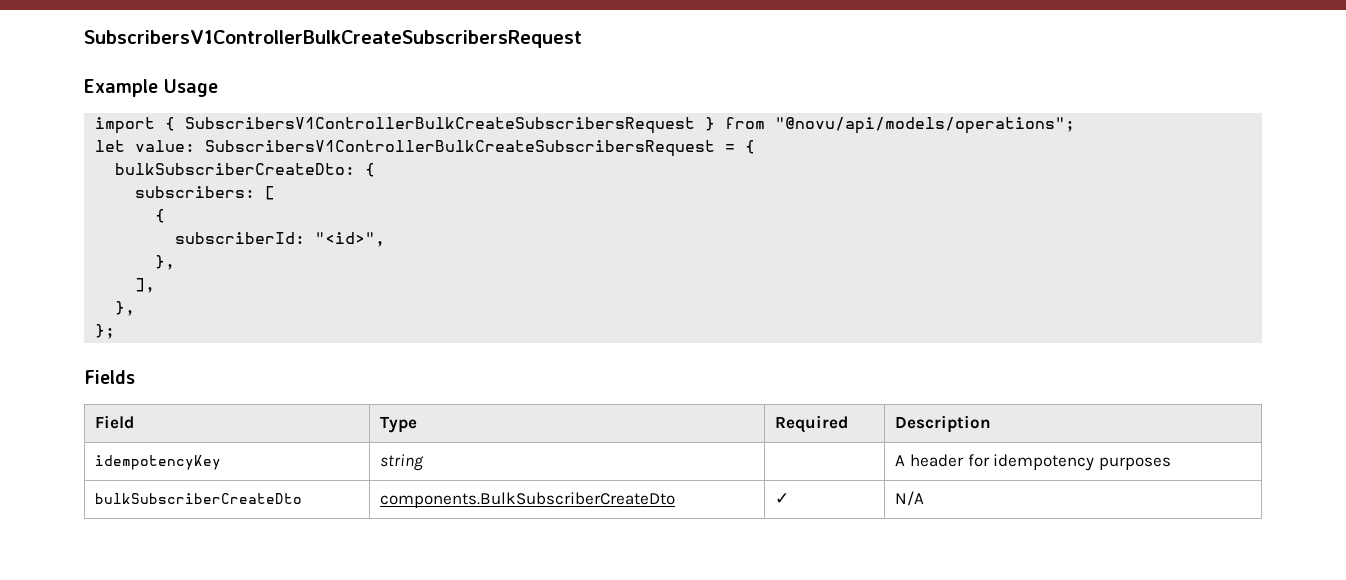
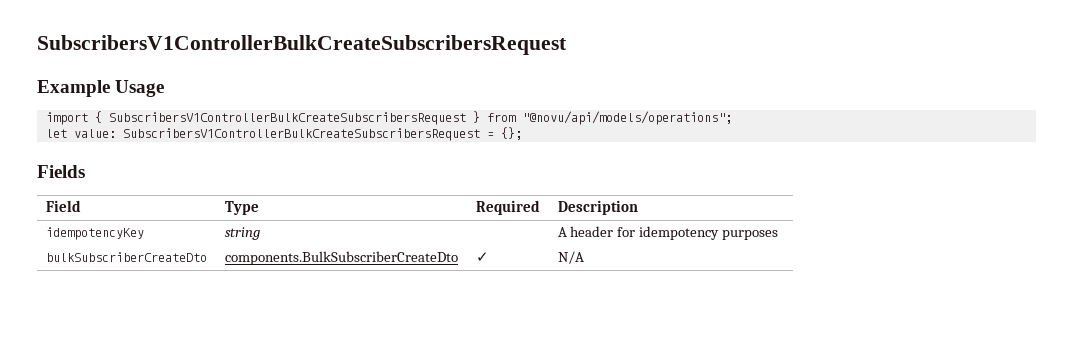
- let value: SubscribersV1ControllerBulkCreateSubscribersRequest = {
- bulkSubscriberCreateDto: {
- subscribers: [
- {
- subscriberId: "<id>",
- },
- ],
- },
- };
+ let value: SubscribersV1ControllerBulkCreateSubscribersRequest = {};

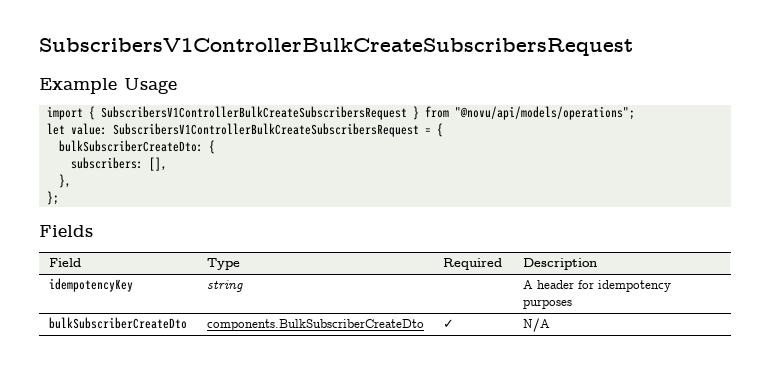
- let value: SubscribersV1ControllerBulkCreateSubscribersRequest = {};
+ let value: SubscribersV1ControllerBulkCreateSubscribersRequest = {
+ bulkSubscriberCreateDto: {
+ subscribers: [],
+ },
+ };

